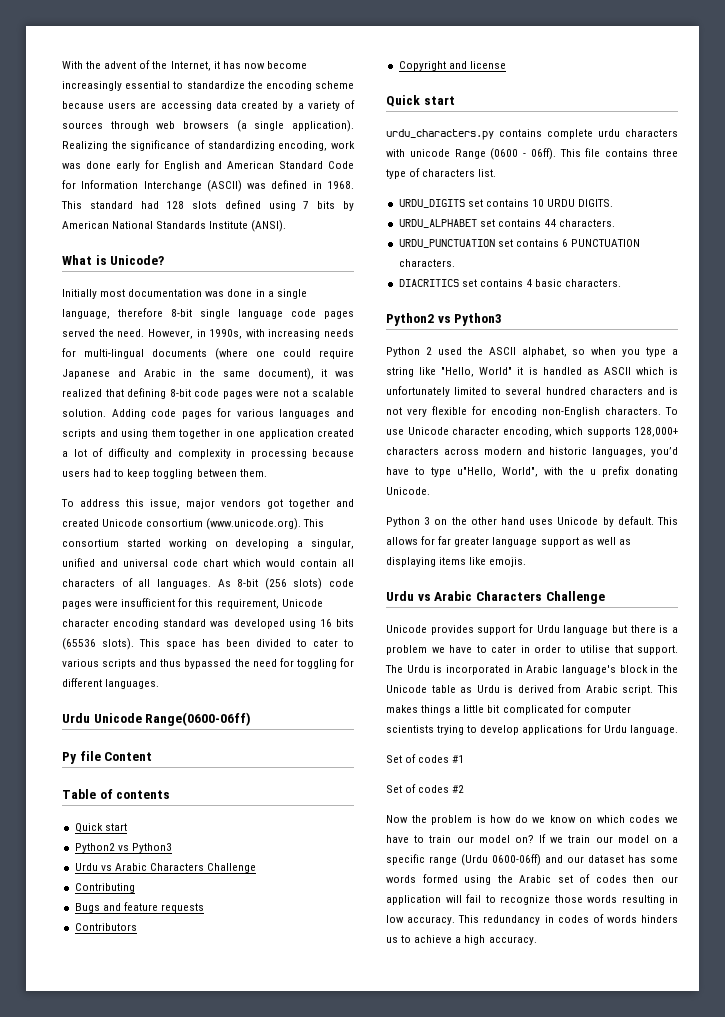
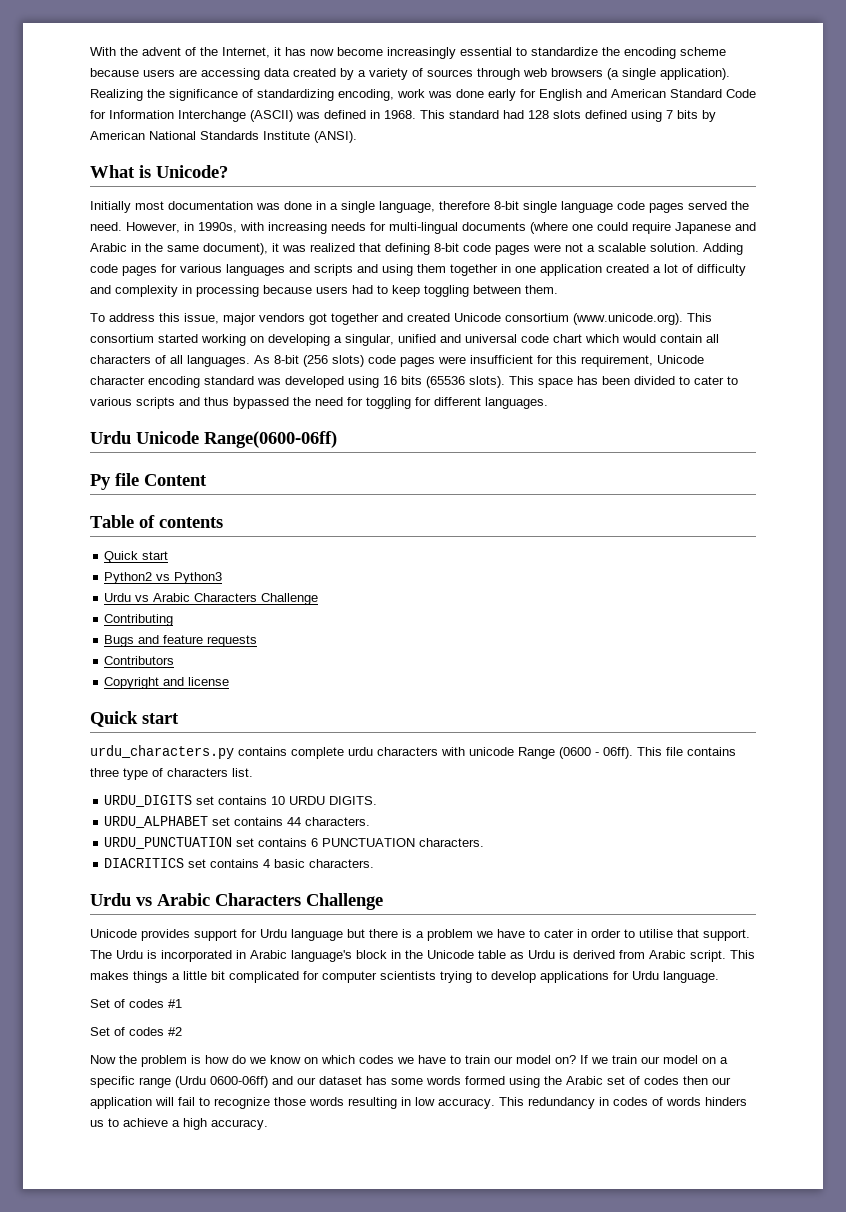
  DIACRITICS set contains 4 basic characters.
- Python2 vs Python3
- Python 2 used the ASCII alphabet, so when you type a string like "Hello, World" it is handled as ASCII which is unfortunately limited to several hundred characters and is not very flexible for encoding non-English characters. To use Unicode character encoding, which supports 128,000+ characters across modern and historic languages, you’d have to type u"Hello, World", with the u prefix donating Unicode.
- Python 3 on the other hand uses Unicode by default. This allows for far greater language support as well as displaying items like emojis.

